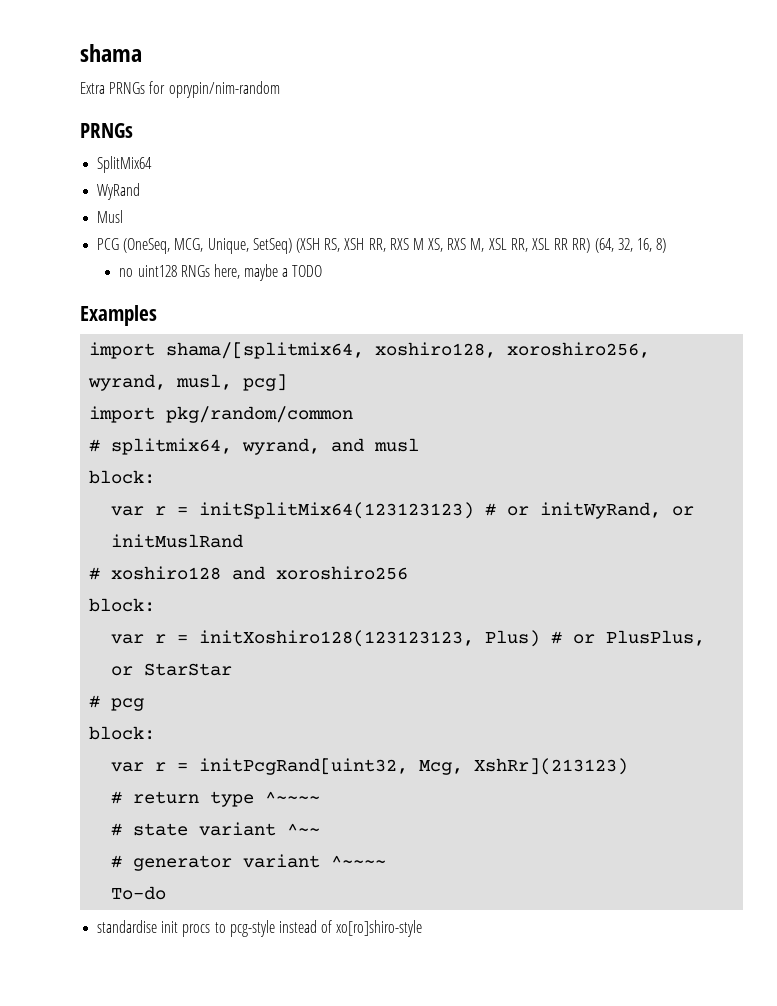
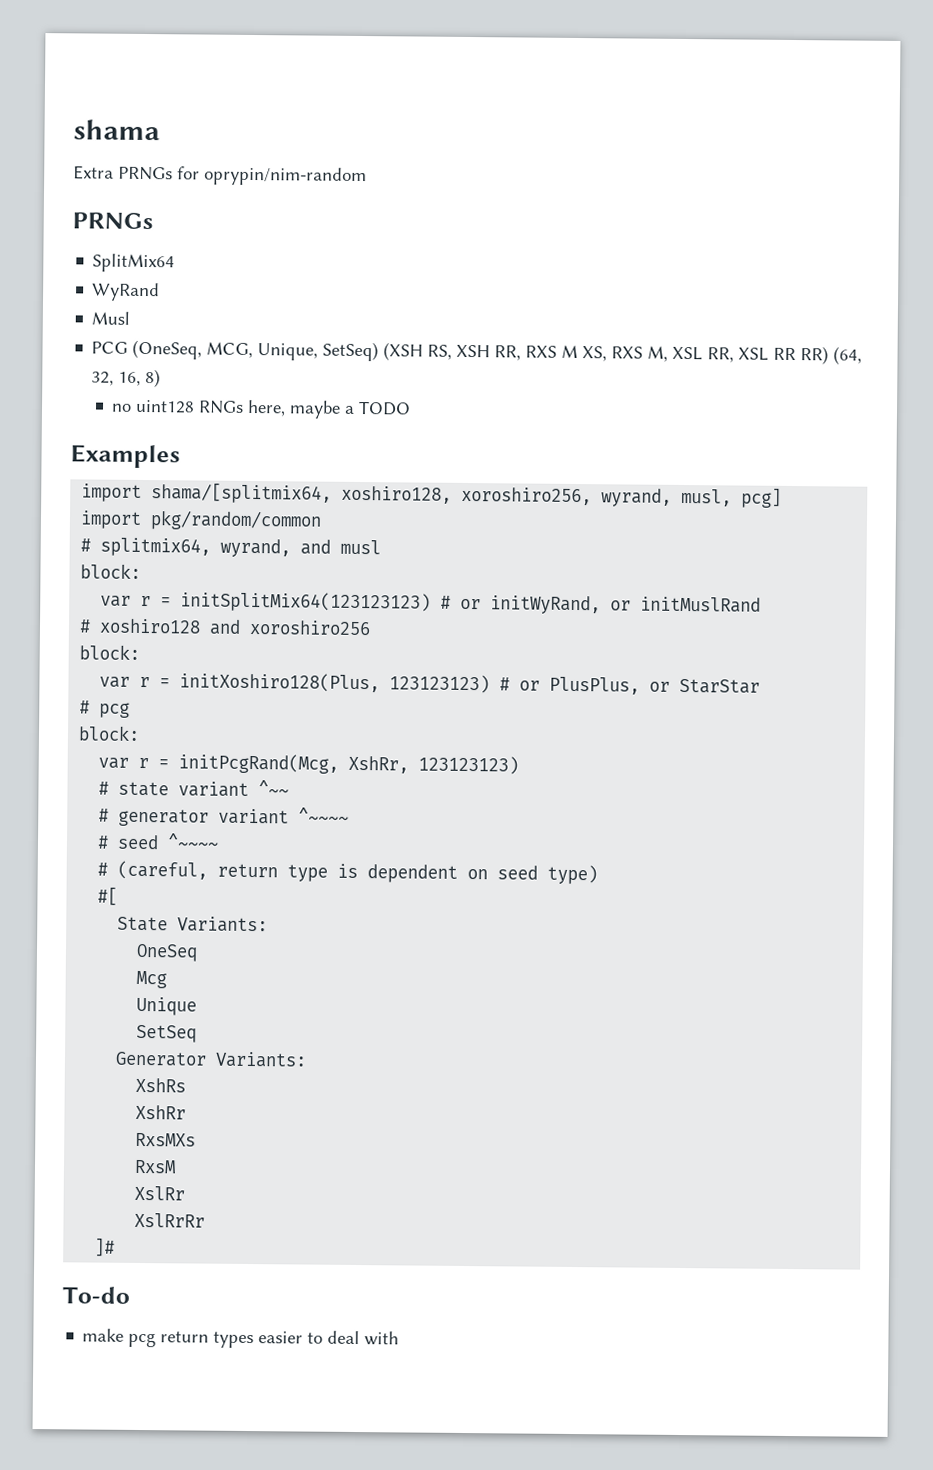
- var r = initXoshiro128(123123123, Plus) # or PlusPlus, or StarStar
+ var r = initXoshiro128(Plus, 123123123) # or PlusPlus, or StarStar
- var r = initPcgRand[uint32, Mcg, XshRr](213123)
- # return type ^~~~~
+ var r = initPcgRand(Mcg, XshRr, 123123123)
+ # seed ^~~~~
+ # (careful, return type is dependent on seed type)
+ #[
+ State Variants:
+ OneSeq
+ Mcg
+ Unique
+ SetSeq
+ Generator Variants:
+ XshRs
+ XshRr
+ RxsMXs
+ RxsM
+ XslRr
+ XslRrRr
+ ]#
  To-do
- standardise init procs to pcg-style instead of xo[ro]shiro-style
+ make pcg return types easier to deal with

